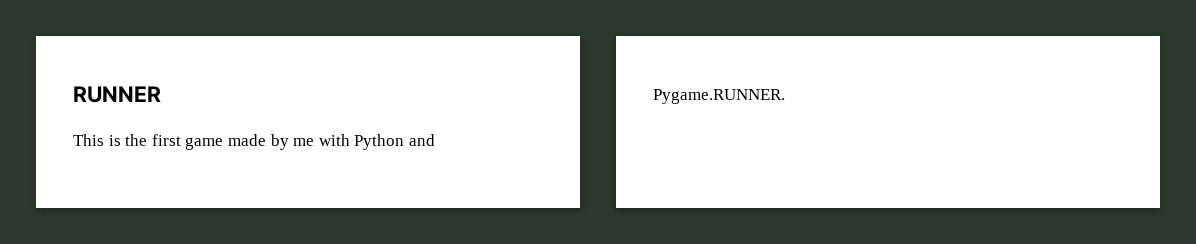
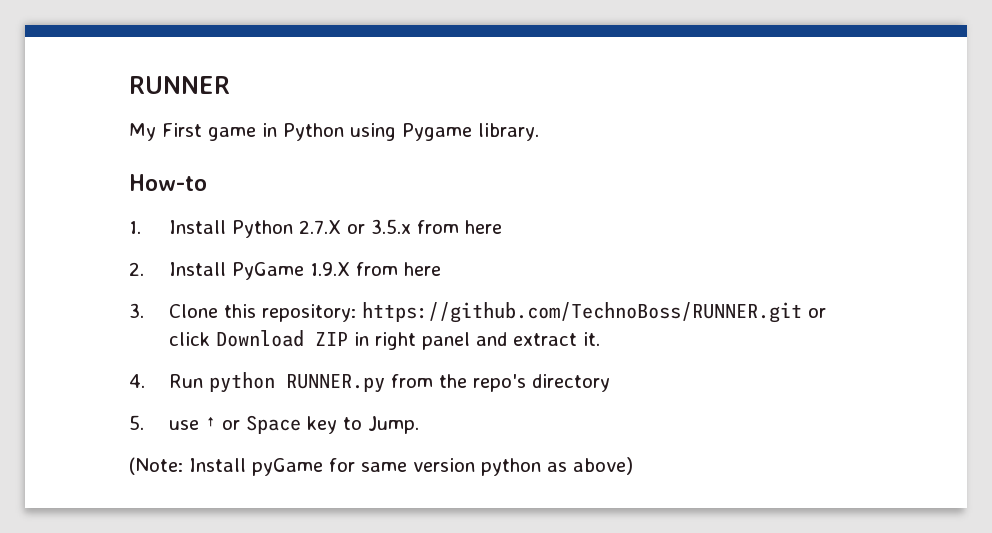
- This is the first game made by me with Python and Pygame.RUNNER.
+ My First game in Python using Pygame library.
+ How-to
+ 1. Install Python 2.7.X or 3.5.x from here
+ 2. Install PyGame 1.9.X from here
+ 3. Clone this repository: https://github.com/TechnoBoss/RUNNER.git or click Download ZIP in right panel and extract it.
+ 4. Run python RUNNER.py from the repo's directory
+ 5. use ↑ or Space key to Jump.
+ (Note: Install pyGame for same version python as above)

